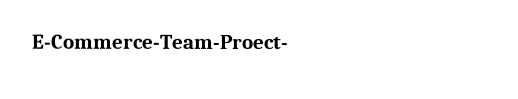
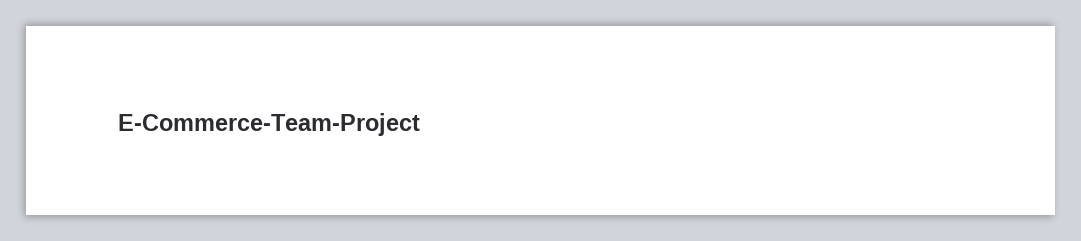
- E-Commerce-Team-Proect-
+ E-Commerce-Team-Project

